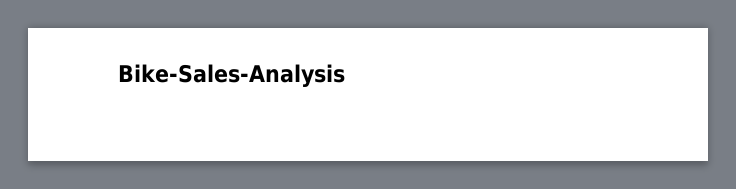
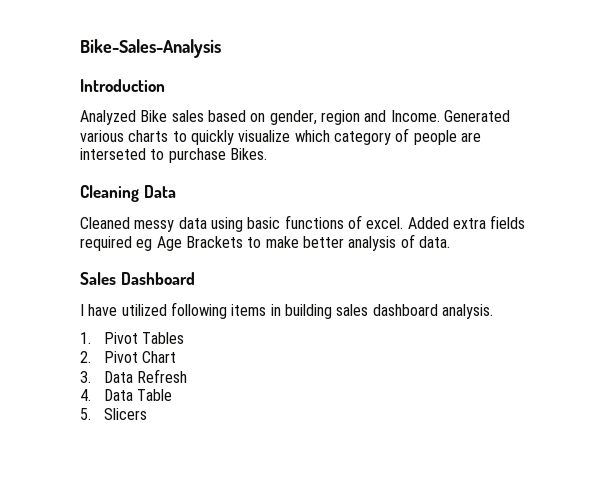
+ Introduction
+ Analyzed Bike sales based on gender, region and Income. Generated various charts to quickly visualize which category of people are interseted to purchase Bikes.
+ Cleaning Data
+ Cleaned messy data using basic functions of excel. Added extra fields required eg Age Brackets to make better analysis of data.
+ Sales Dashboard
+ I have utilized following items in building sales dashboard analysis.
+ 1. Pivot Tables
+ 2. Pivot Chart
+ 3. Data Refresh
+ 4. Data Table
+ 5. Slicers

